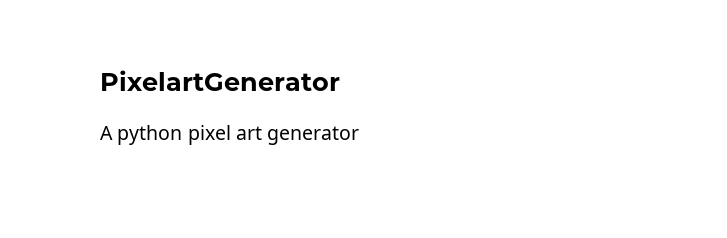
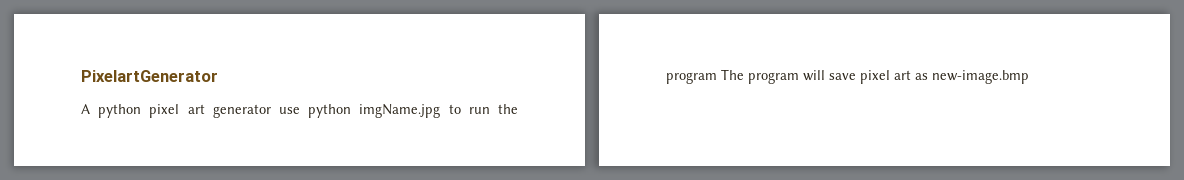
- A python pixel art generator
+ A python pixel art generator use python imgName.jpg to run the program The program will save pixel art as new-image.bmp

